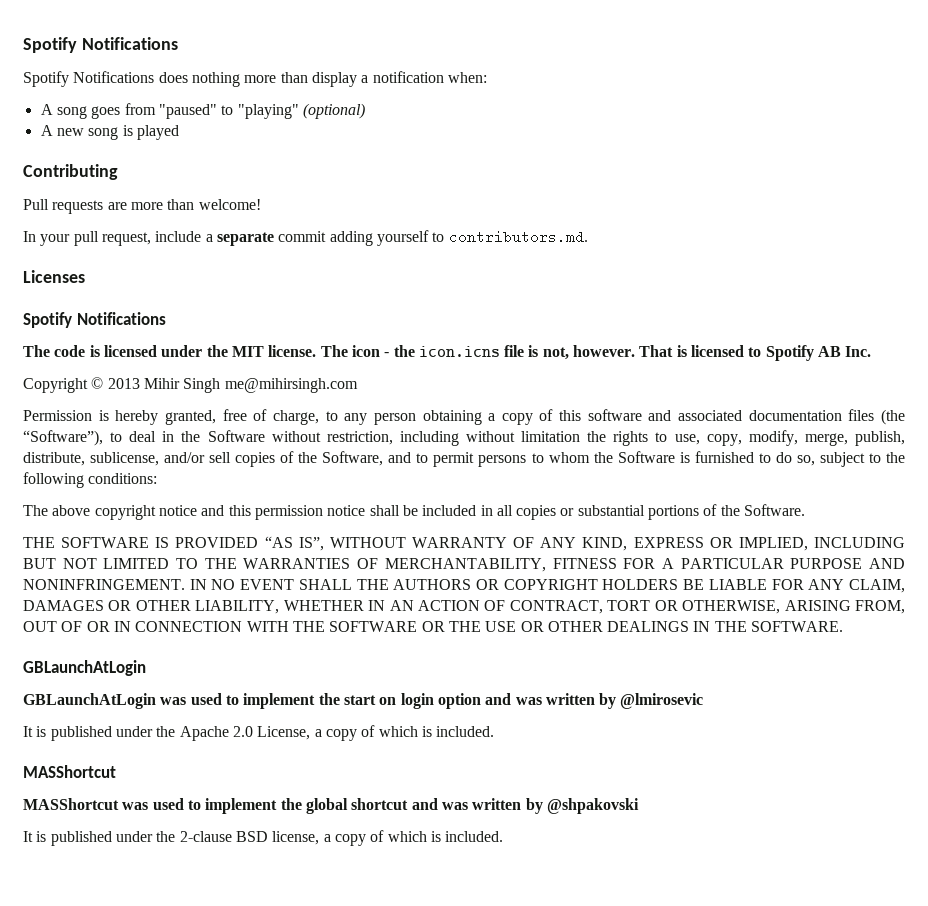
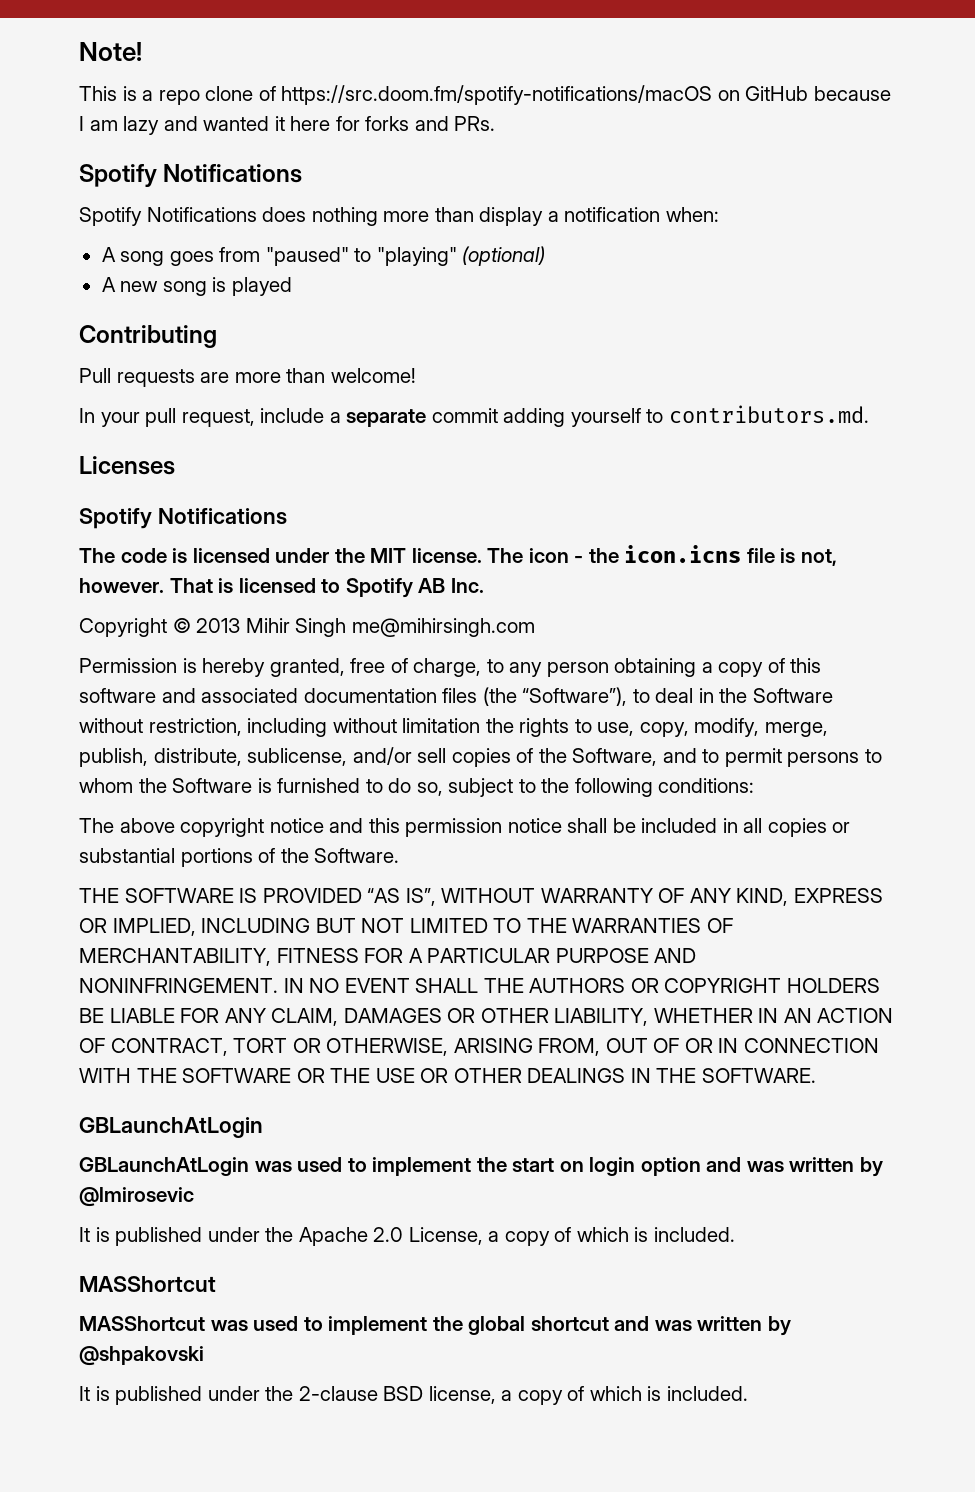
+ Note!
+ This is a repo clone of https://src.doom.fm/spotify-notifications/macOS on GitHub because I am lazy and wanted it here for forks and PRs.

